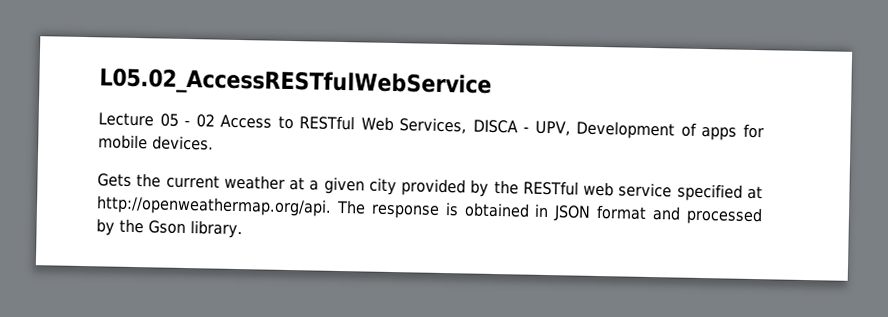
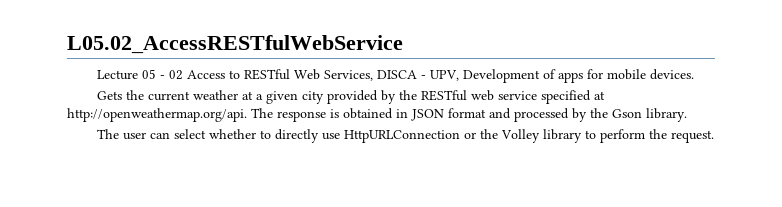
+ The user can select whether to directly use HttpURLConnection or the Volley library to perform the request.

